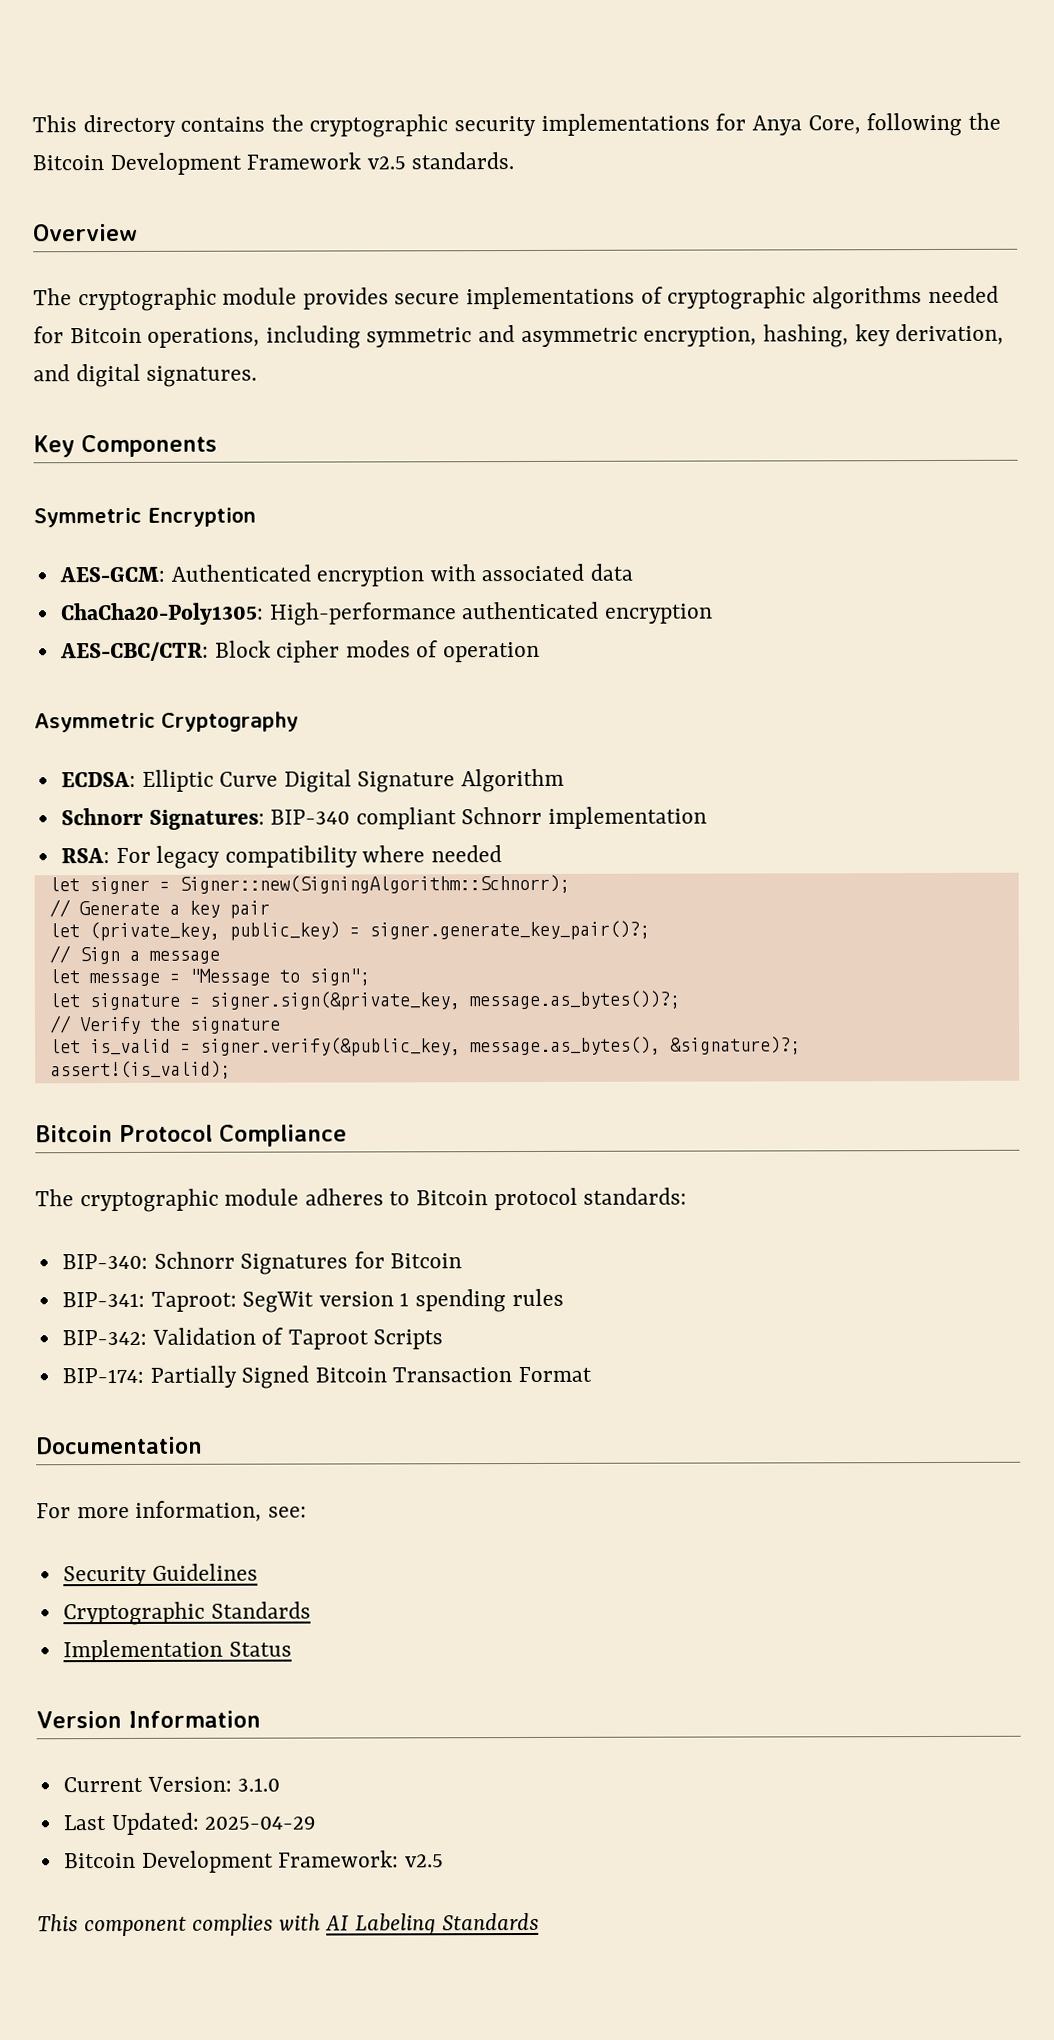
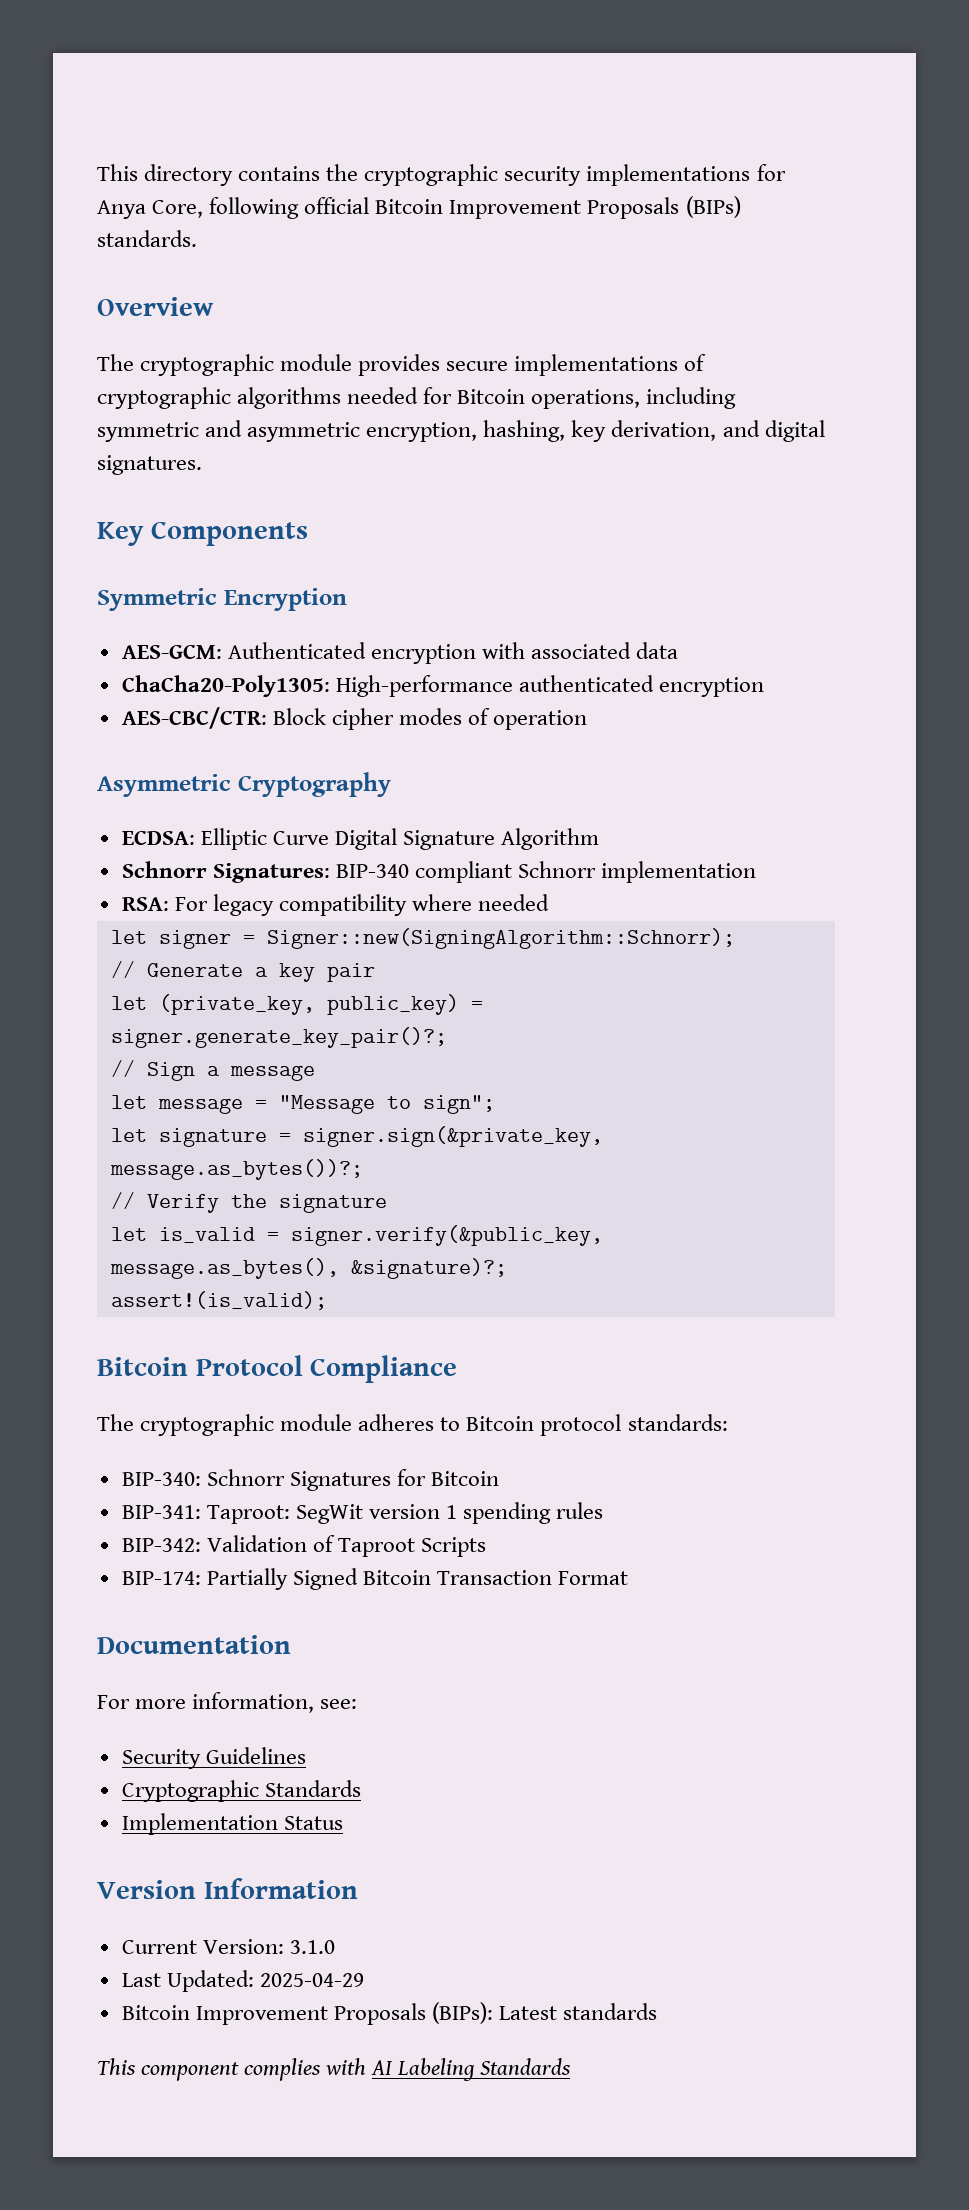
- This directory contains the cryptographic security implementations for Anya Core, following the Bitcoin Development Framework v2.5 standards.
+ This directory contains the cryptographic security implementations for Anya Core, following official Bitcoin Improvement Proposals (BIPs) standards.
- Bitcoin Development Framework: v2.5
+ Bitcoin Improvement Proposals (BIPs): Latest standards

